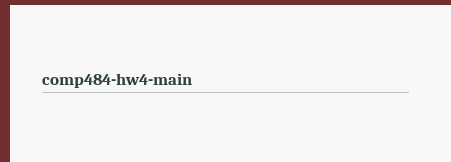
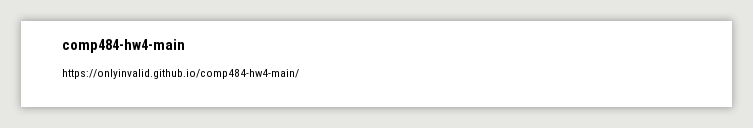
+ https://onlyinvalid.github.io/comp484-hw4-main/

